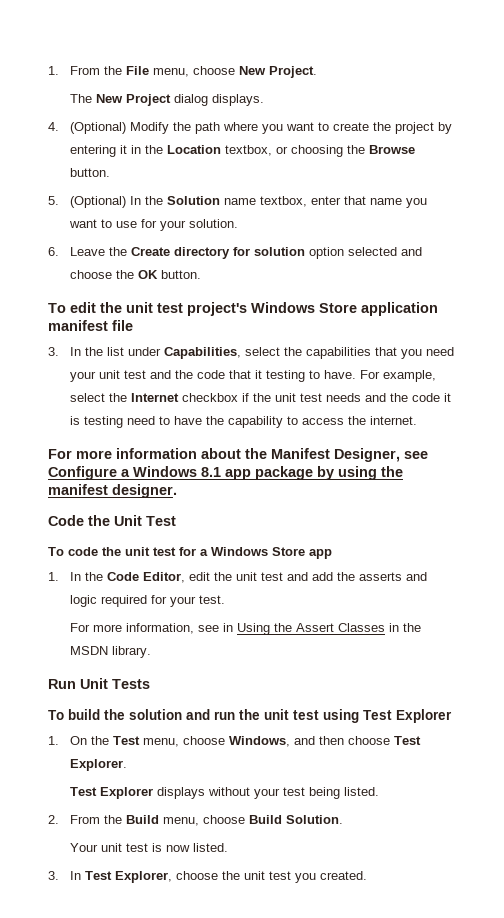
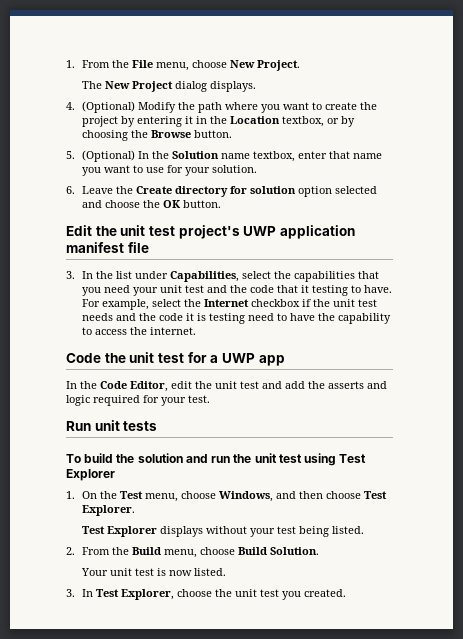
- 4. (Optional) Modify the path where you want to create the project by entering it in the Location textbox, or choosing the Browse button.
+ 4. (Optional) Modify the path where you want to create the project by entering it in the Location textbox, or by choosing the Browse button.
- To edit the unit test project's Windows Store application manifest file
+ Edit the unit test project's UWP application manifest file
- For more information about the Manifest Designer, see Configure a Windows 8.1 app package by using the manifest designer.
- Code the Unit Test
- To code the unit test for a Windows Store app
+ Code the unit test for a UWP app
- 1. In the Code Editor, edit the unit test and add the asserts and logic required for your test.
+ In the Code Editor, edit the unit test and add the asserts and logic required for your test.
- For more information, see in Using the Assert Classes in the MSDN library.
- Run Unit Tests
+ Run unit tests

